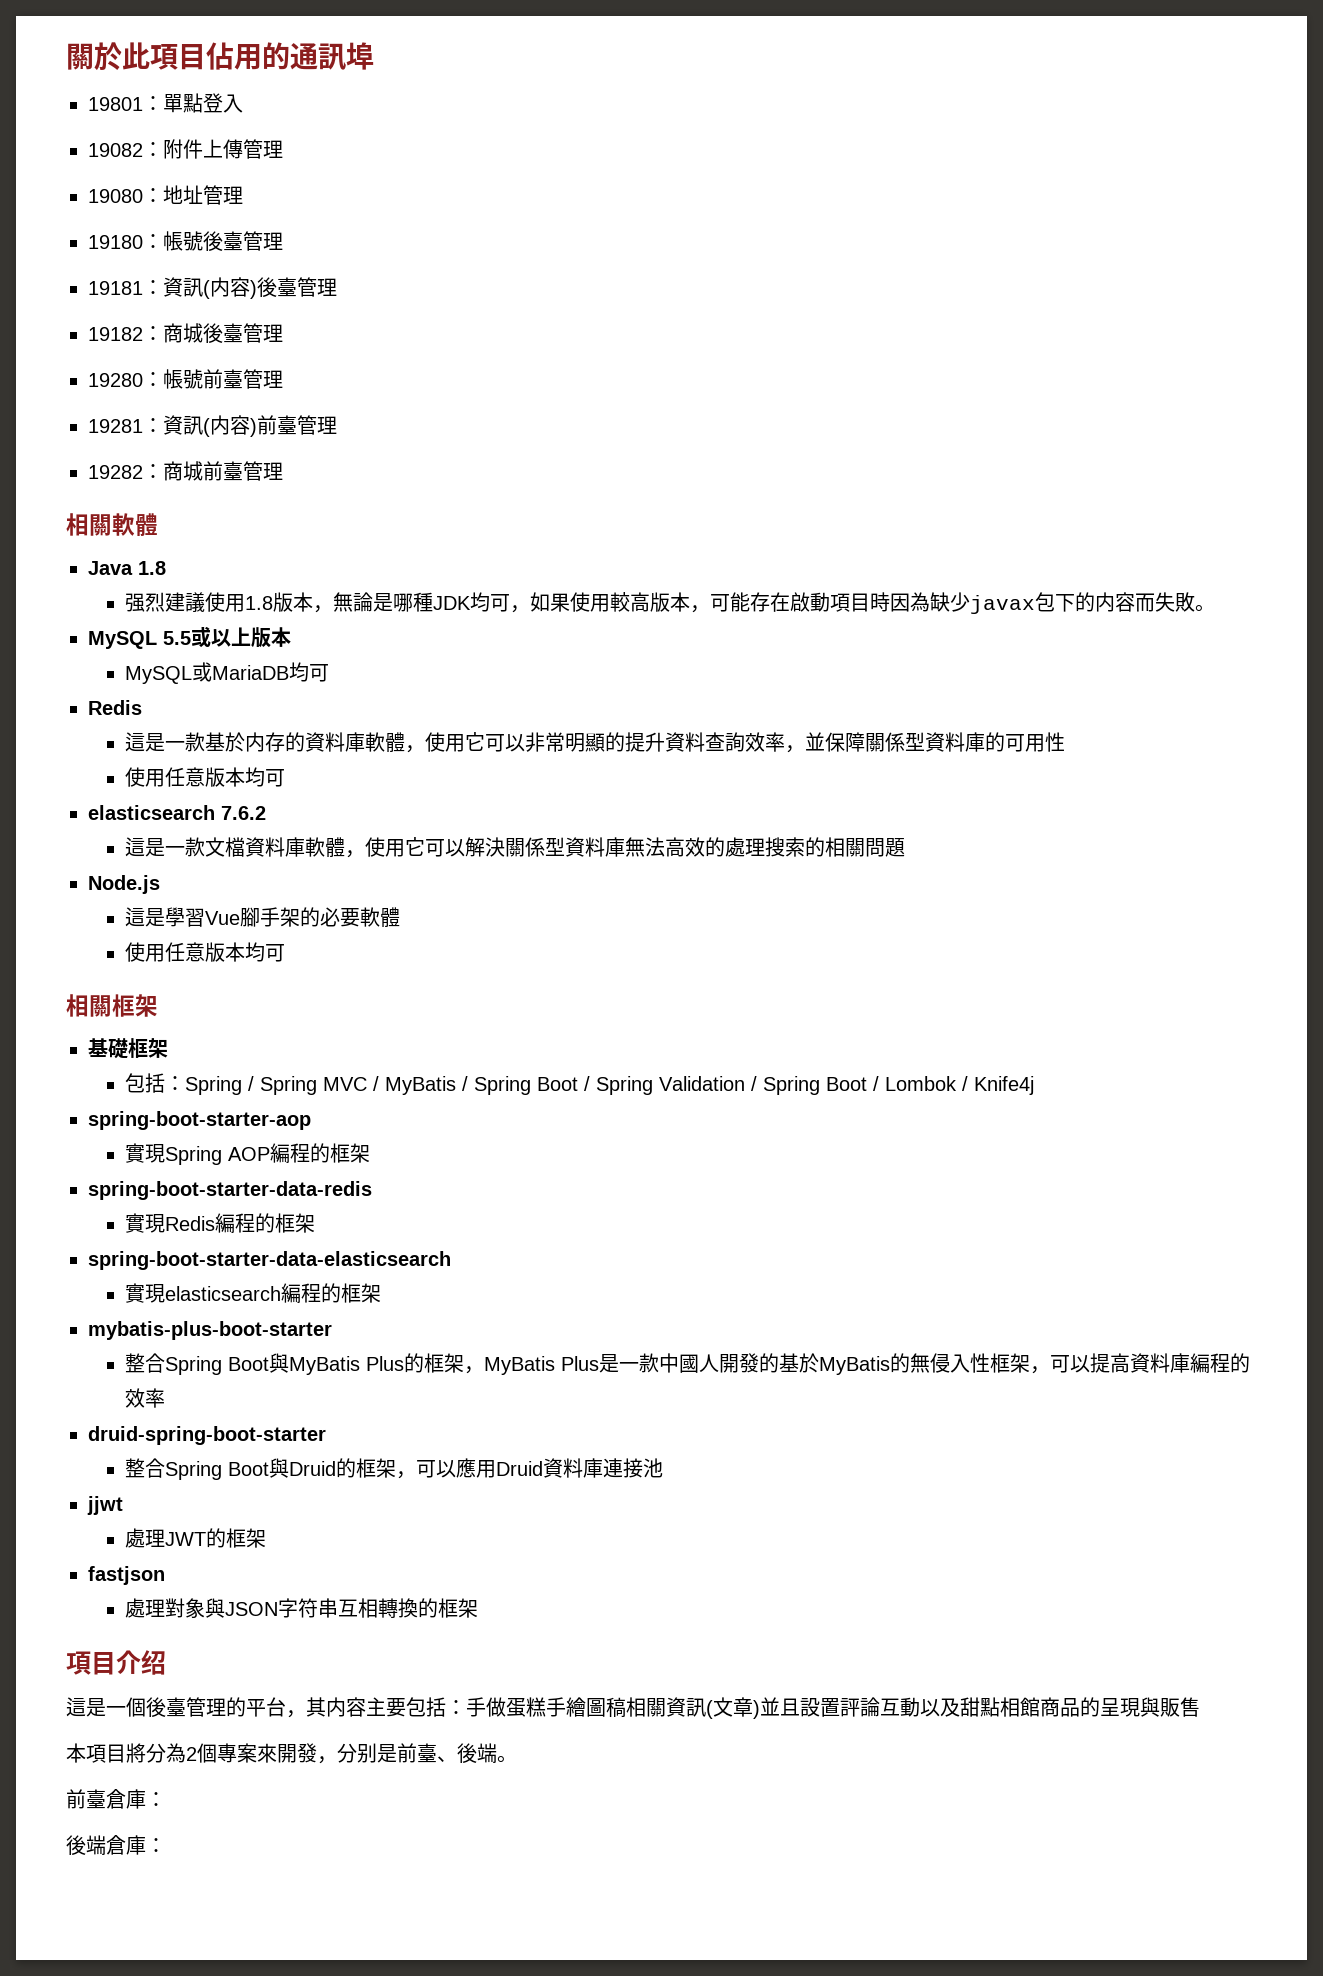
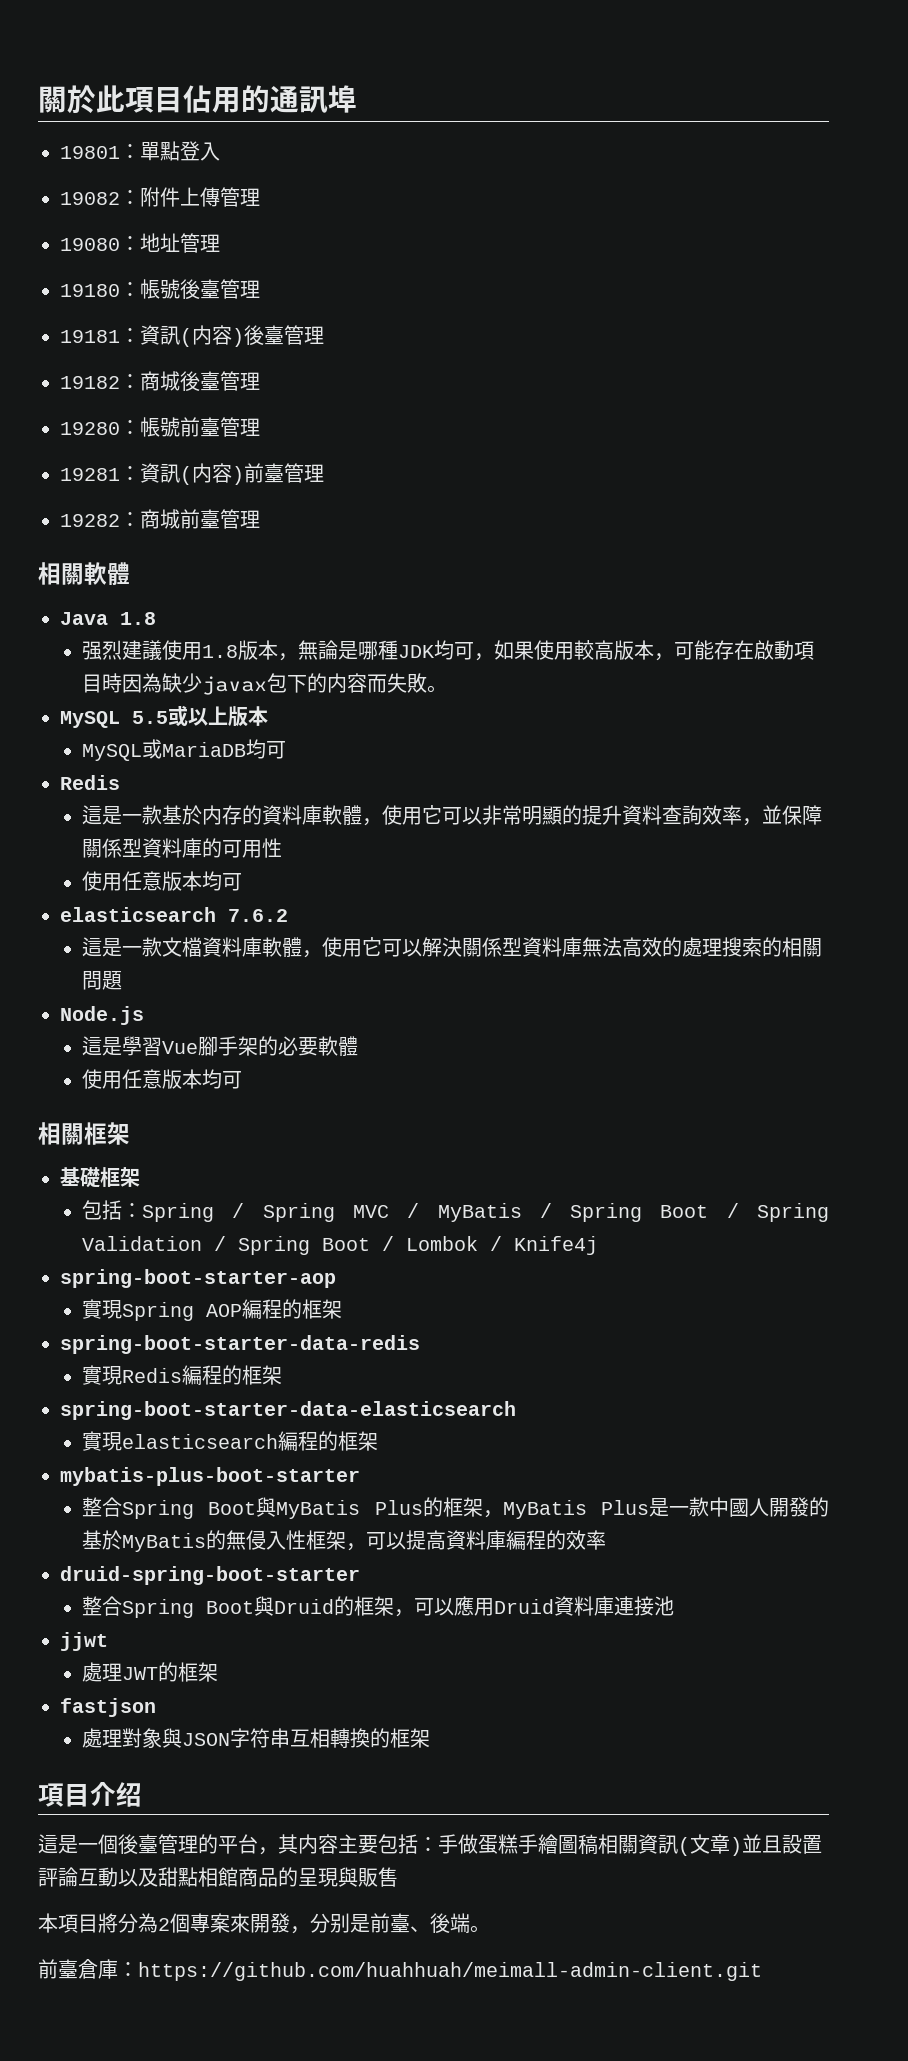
- 前臺倉庫：
- 後端倉庫：
+ 前臺倉庫：https://github.com/huahhuah/meimall-admin-client.git

